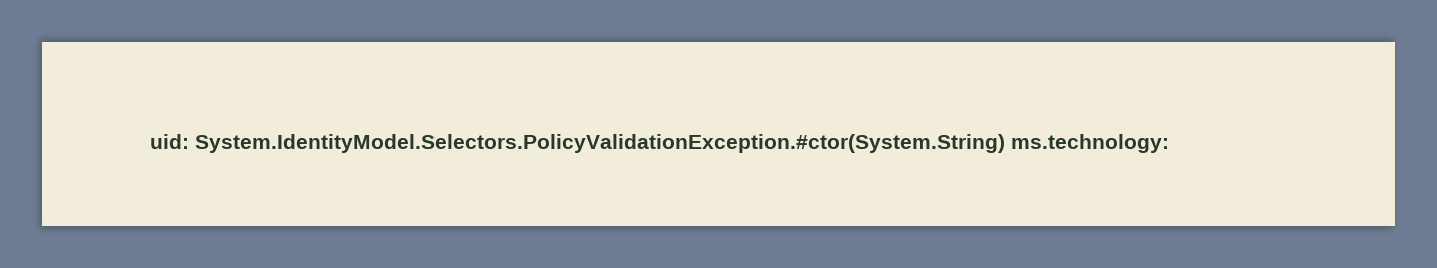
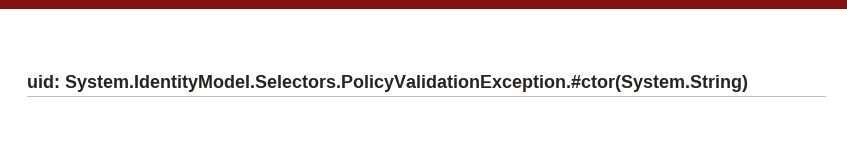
- uid: System.IdentityModel.Selectors.PolicyValidationException.#ctor(System.String) ms.technology:
+ uid: System.IdentityModel.Selectors.PolicyValidationException.#ctor(System.String)

